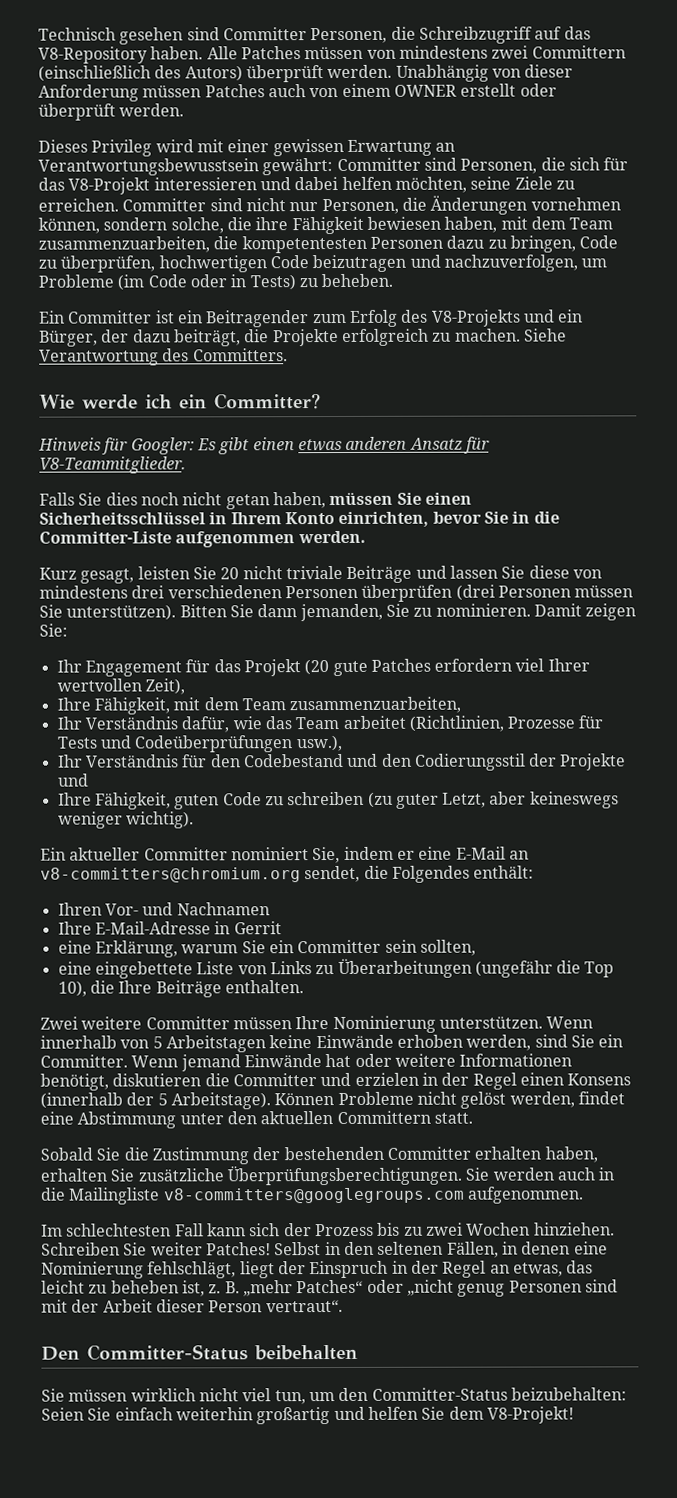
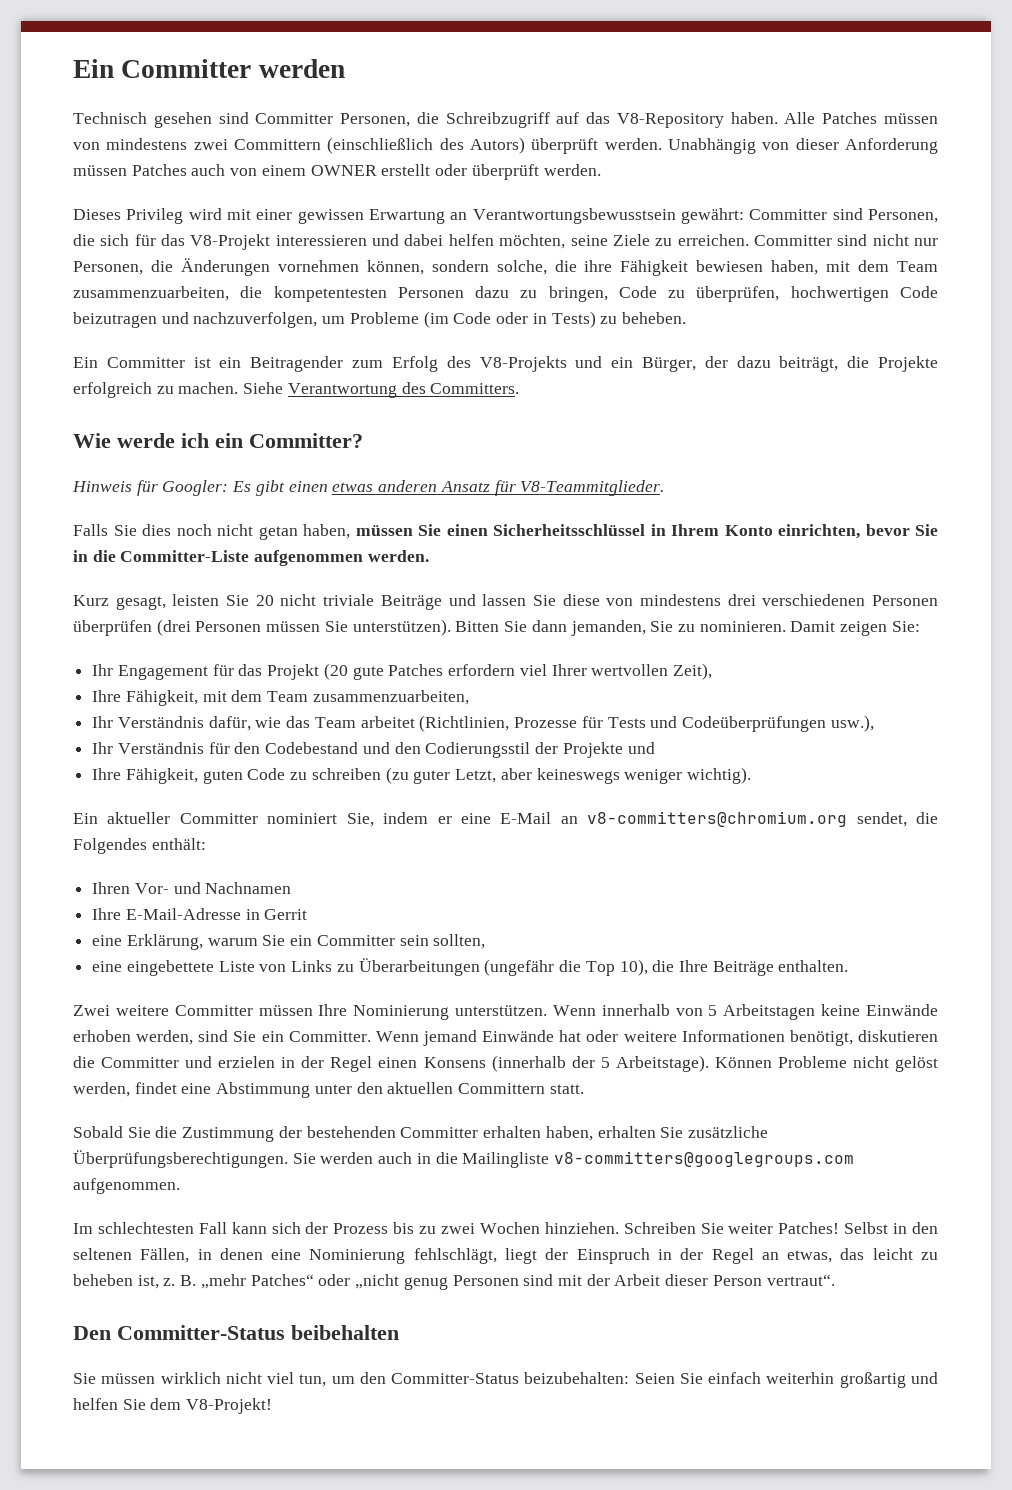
+ Ein Committer werden

